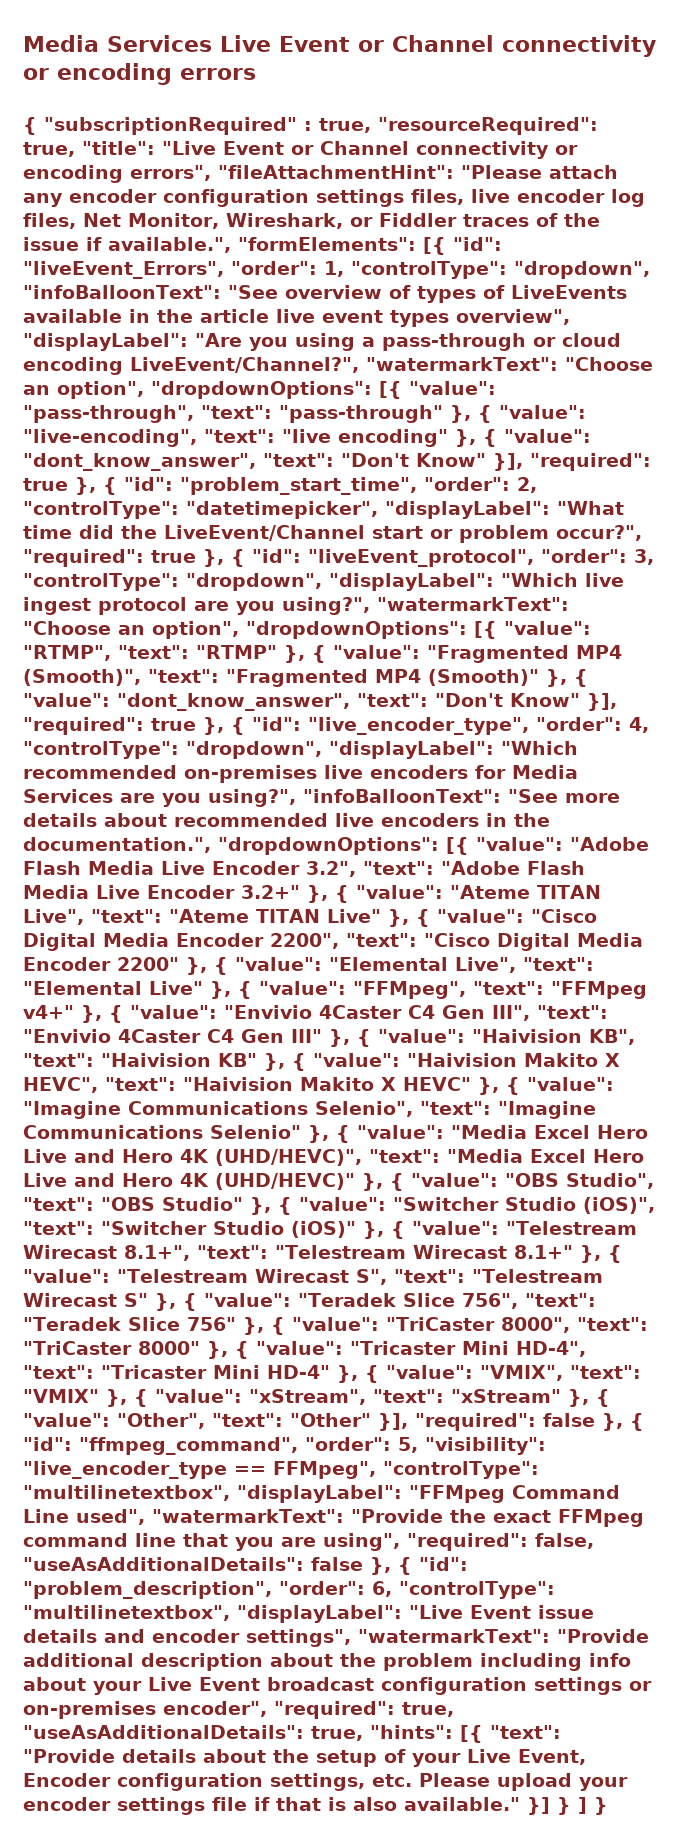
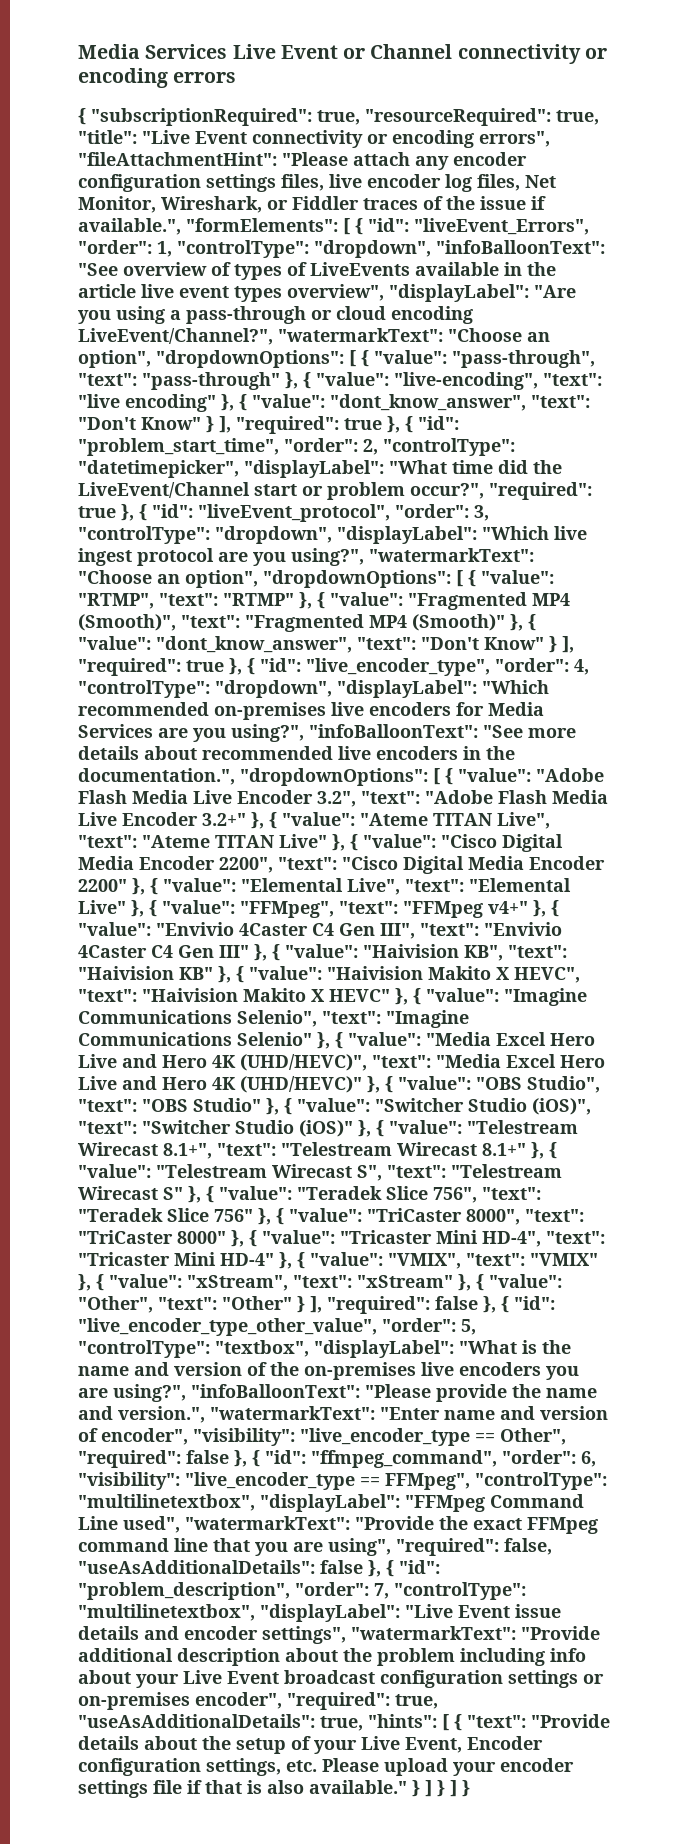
- { "subscriptionRequired" :
+ { "subscriptionRequired":
- "Live Event or Channel connectivity or encoding errors", "fileAttachmentHint":
+ "Live Event connectivity or encoding errors", "fileAttachmentHint":
- [{ "id":
+ [ { "id":
- "Are you using a pass-through or cloud encoding LiveEvent/Channel?", "watermarkText": "Choose an option", "dropdownOptions": [{ "value":
+ "Are you using a pass-through or cloud encoding LiveEvent/Channel?", "watermarkText": "Choose an option", "dropdownOptions": [ { "value":
- "live encoding" }, { "value": "dont_know_answer", "text": "Don't Know" }], "required":
+ "live encoding" }, { "value": "dont_know_answer", "text": "Don't Know" } ], "required":
- "Which live ingest protocol are you using?", "watermarkText": "Choose an option", "dropdownOptions": [{ "value":
+ "Which live ingest protocol are you using?", "watermarkText": "Choose an option", "dropdownOptions": [ { "value":
- "Fragmented MP4 (Smooth)" }, { "value": "dont_know_answer", "text": "Don't Know" }], "required":
+ "Fragmented MP4 (Smooth)" }, { "value": "dont_know_answer", "text": "Don't Know" } ], "required":
- "See more details about recommended live encoders in the documentation.", "dropdownOptions": [{ "value":
+ "See more details about recommended live encoders in the documentation.", "dropdownOptions": [ { "value":
- "Other" }], "required":
+ "Other" } ], "required": false }, { "id": "live_encoder_type_other_value", "order": 5, "controlType": "textbox", "displayLabel": "What is the name and version of the on-premises live encoders you are using?", "infoBalloonText": "Please provide the name and version.", "watermarkText": "Enter name and version of encoder", "visibility": "live_encoder_type == Other", "required":
- 5, "visibility":
+ 6, "visibility":
- 6, "controlType":
+ 7, "controlType":
- [{ "text":
+ [ { "text":
- }] } ] }
+ } ] } ] }

